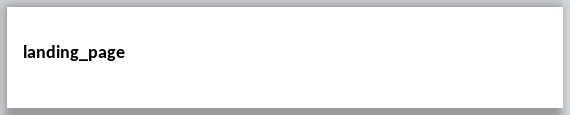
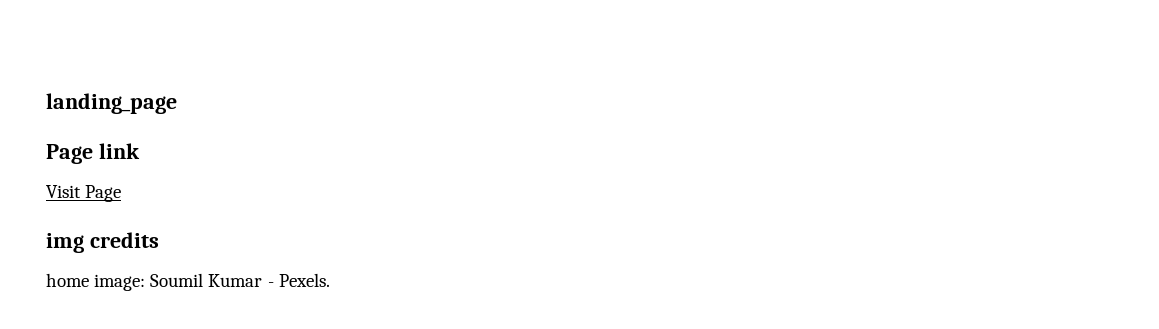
+ Page link
+ Visit Page
+ img credits
+ home image: Soumil Kumar - Pexels.

